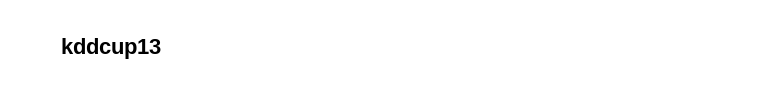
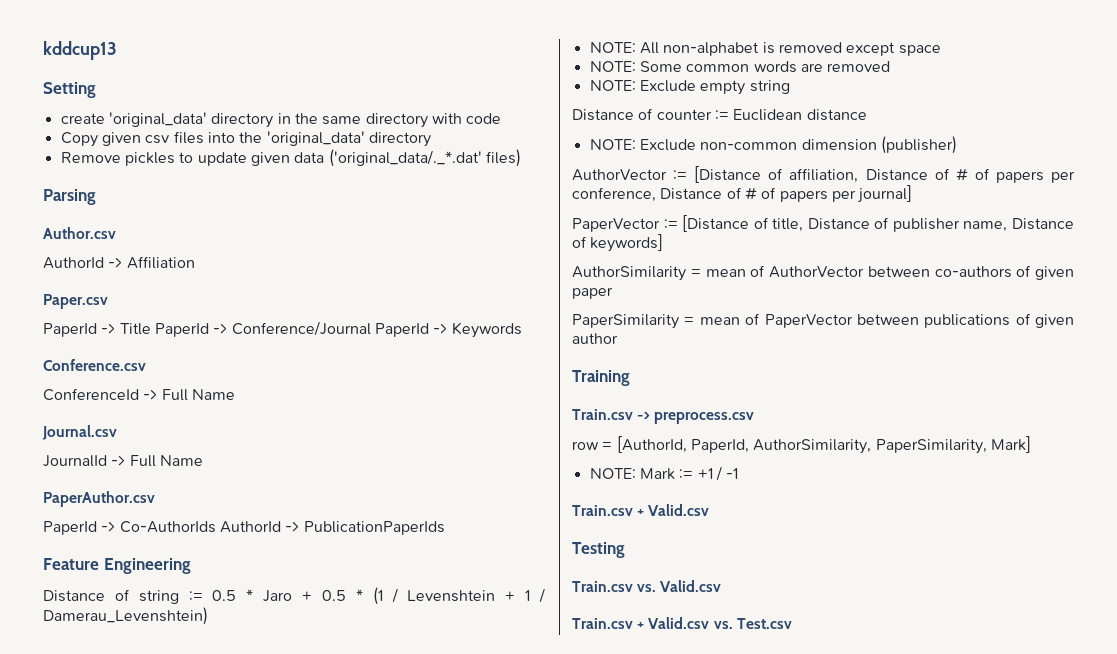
+ Setting
+ create 'original_data' directory in the same directory with code
+ Copy given csv files into the 'original_data' directory
+ Remove pickles to update given data ('original_data/._*.dat' files)
+ Parsing
+ Author.csv
+ AuthorId -> Affiliation
+ Paper.csv
+ PaperId -> Title PaperId -> Conference/Journal PaperId -> Keywords
+ Conference.csv
+ ConferenceId -> Full Name
+ Journal.csv
+ JournalId -> Full Name
+ PaperAuthor.csv
+ PaperId -> Co-AuthorIds AuthorId -> PublicationPaperIds
+ Feature Engineering
+ Distance of string := 0.5 * Jaro + 0.5 * (1 / Levenshtein + 1 / Damerau_Levenshtein)
+ NOTE: All non-alphabet is removed except space
+ NOTE: Some common words are removed
+ NOTE: Exclude empty string
+ Distance of counter := Euclidean distance
+ NOTE: Exclude non-common dimension (publisher)
+ AuthorVector := [Distance of affiliation, Distance of # of papers per conference, Distance of # of papers per journal]
+ PaperVector := [Distance of title, Distance of publisher name, Distance of keywords]
+ AuthorSimilarity = mean of AuthorVector between co-authors of given paper
+ PaperSimilarity = mean of PaperVector between publications of given author
+ Training
+ Train.csv -> preprocess.csv
+ row = [AuthorId, PaperId, AuthorSimilarity, PaperSimilarity, Mark]
+ NOTE: Mark := +1 / -1
+ Train.csv + Valid.csv
+ Testing
+ Train.csv vs. Valid.csv
+ Train.csv + Valid.csv vs. Test.csv

